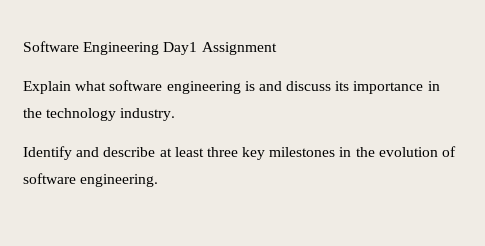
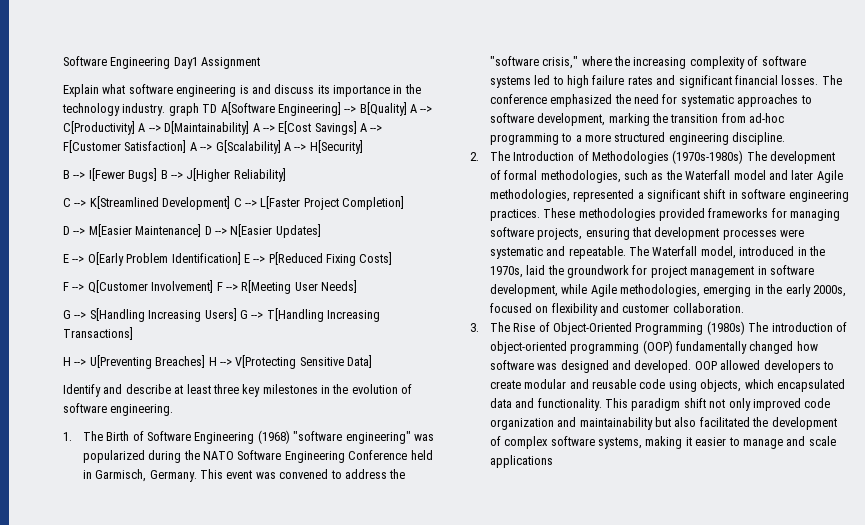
- Explain what software engineering is and discuss its importance in the technology industry.
+ Explain what software engineering is and discuss its importance in the technology industry. graph TD A[Software Engineering] --> B[Quality] A --> C[Productivity] A --> D[Maintainability] A --> E[Cost Savings] A --> F[Customer Satisfaction] A --> G[Scalability] A --> H[Security]
+ B --> I[Fewer Bugs] B --> J[Higher Reliability]
+ C --> K[Streamlined Development] C --> L[Faster Project Completion]
+ D --> M[Easier Maintenance] D --> N[Easier Updates]
+ E --> O[Early Problem Identification] E --> P[Reduced Fixing Costs]
+ F --> Q[Customer Involvement] F --> R[Meeting User Needs]
+ G --> S[Handling Increasing Users] G --> T[Handling Increasing Transactions]
+ H --> U[Preventing Breaches] H --> V[Protecting Sensitive Data]
+ 1. The Birth of Software Engineering (1968) "software engineering" was popularized during the NATO Software Engineering Conference held in Garmisch, Germany. This event was convened to address the "software crisis," where the increasing complexity of software systems led to high failure rates and significant financial losses. The conference emphasized the need for systematic approaches to software development, marking the transition from ad-hoc programming to a more structured engineering discipline.
+ 2. The Introduction of Methodologies (1970s-1980s) The development of formal methodologies, such as the Waterfall model and later Agile methodologies, represented a significant shift in software engineering practices. These methodologies provided frameworks for managing software projects, ensuring that development processes were systematic and repeatable. The Waterfall model, introduced in the 1970s, laid the groundwork for project management in software development, while Agile methodologies, emerging in the early 2000s, focused on flexibility and customer collaboration.
+ 3. The Rise of Object-Oriented Programming (1980s) The introduction of object-oriented programming (OOP) fundamentally changed how software was designed and developed. OOP allowed developers to create modular and reusable code using objects, which encapsulated data and functionality. This paradigm shift not only improved code organization and maintainability but also facilitated the development of complex software systems, making it easier to manage and scale applications

